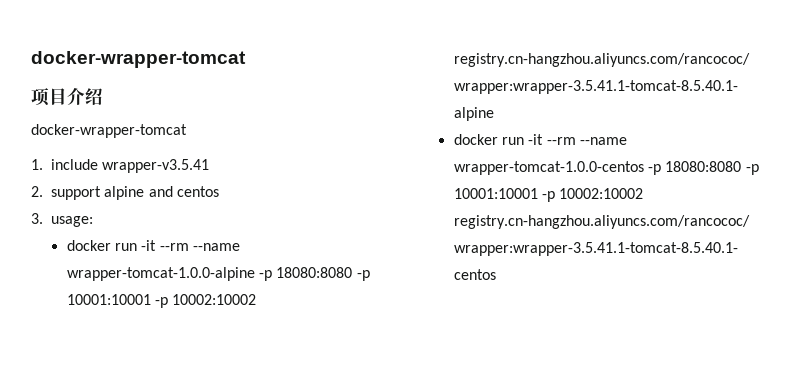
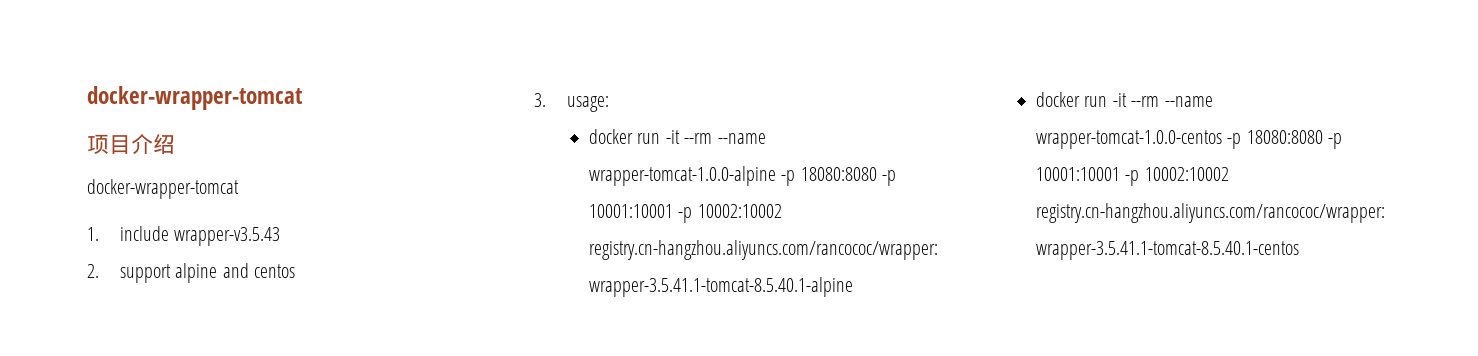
- 1. include wrapper-v3.5.41
+ 1. include wrapper-v3.5.43

